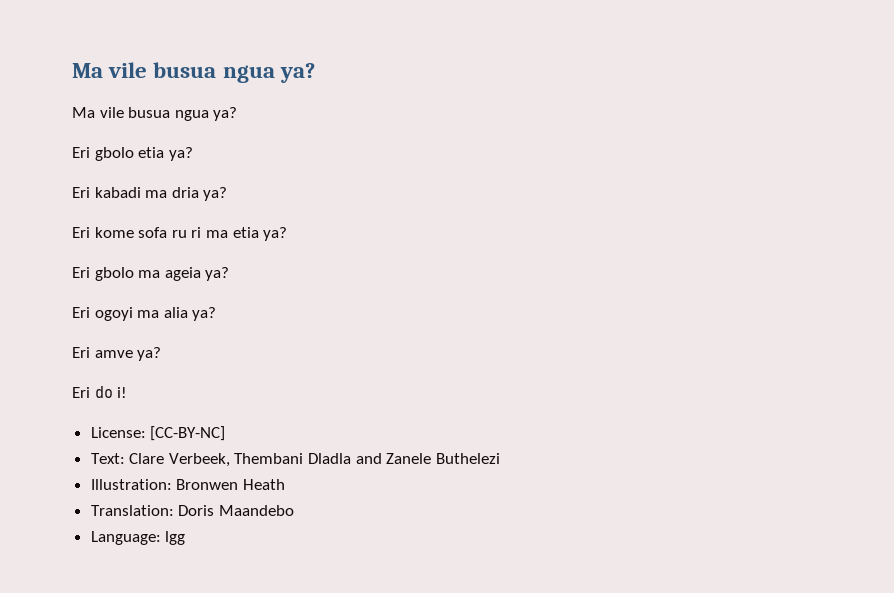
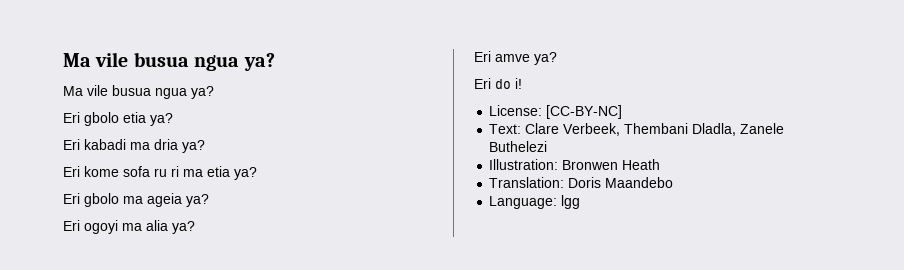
- Text: Clare Verbeek, Thembani Dladla and Zanele Buthelezi
+ Text: Clare Verbeek, Thembani Dladla, Zanele Buthelezi

